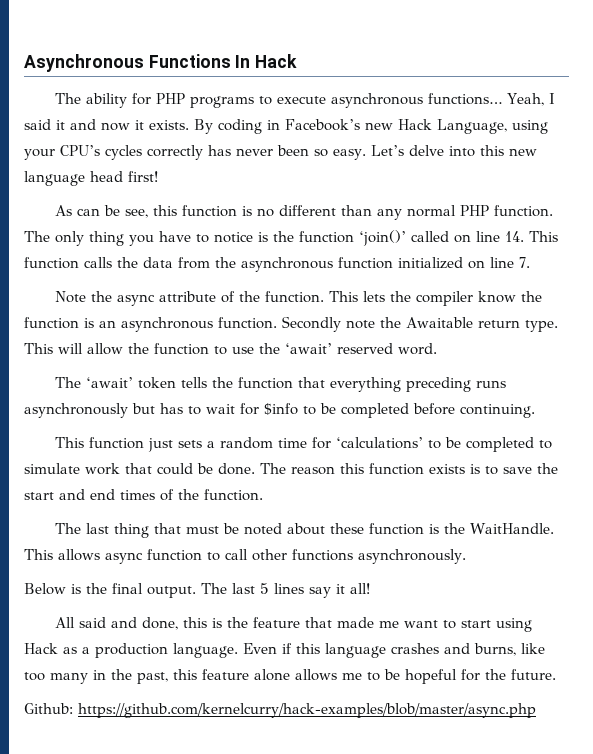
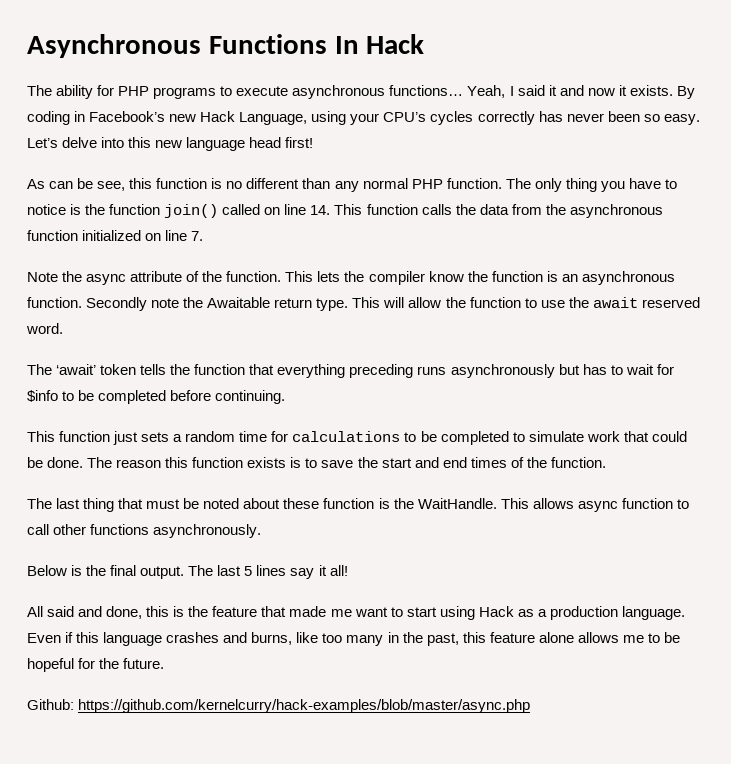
- The only thing you have to notice is the function ‘join()’ called on line 14. This function calls the data from the asynchronous function initialized on line 7.
+ The only thing you have to notice is the function join() called on line 14. This function calls the data from the asynchronous function initialized on line 7.
- This will allow the function to use the ‘await’ reserved word.
+ This will allow the function to use the await reserved word.
- This function just sets a random time for ‘calculations’ to be completed to simulate work that could be done.
+ This function just sets a random time for calculations to be completed to simulate work that could be done.

